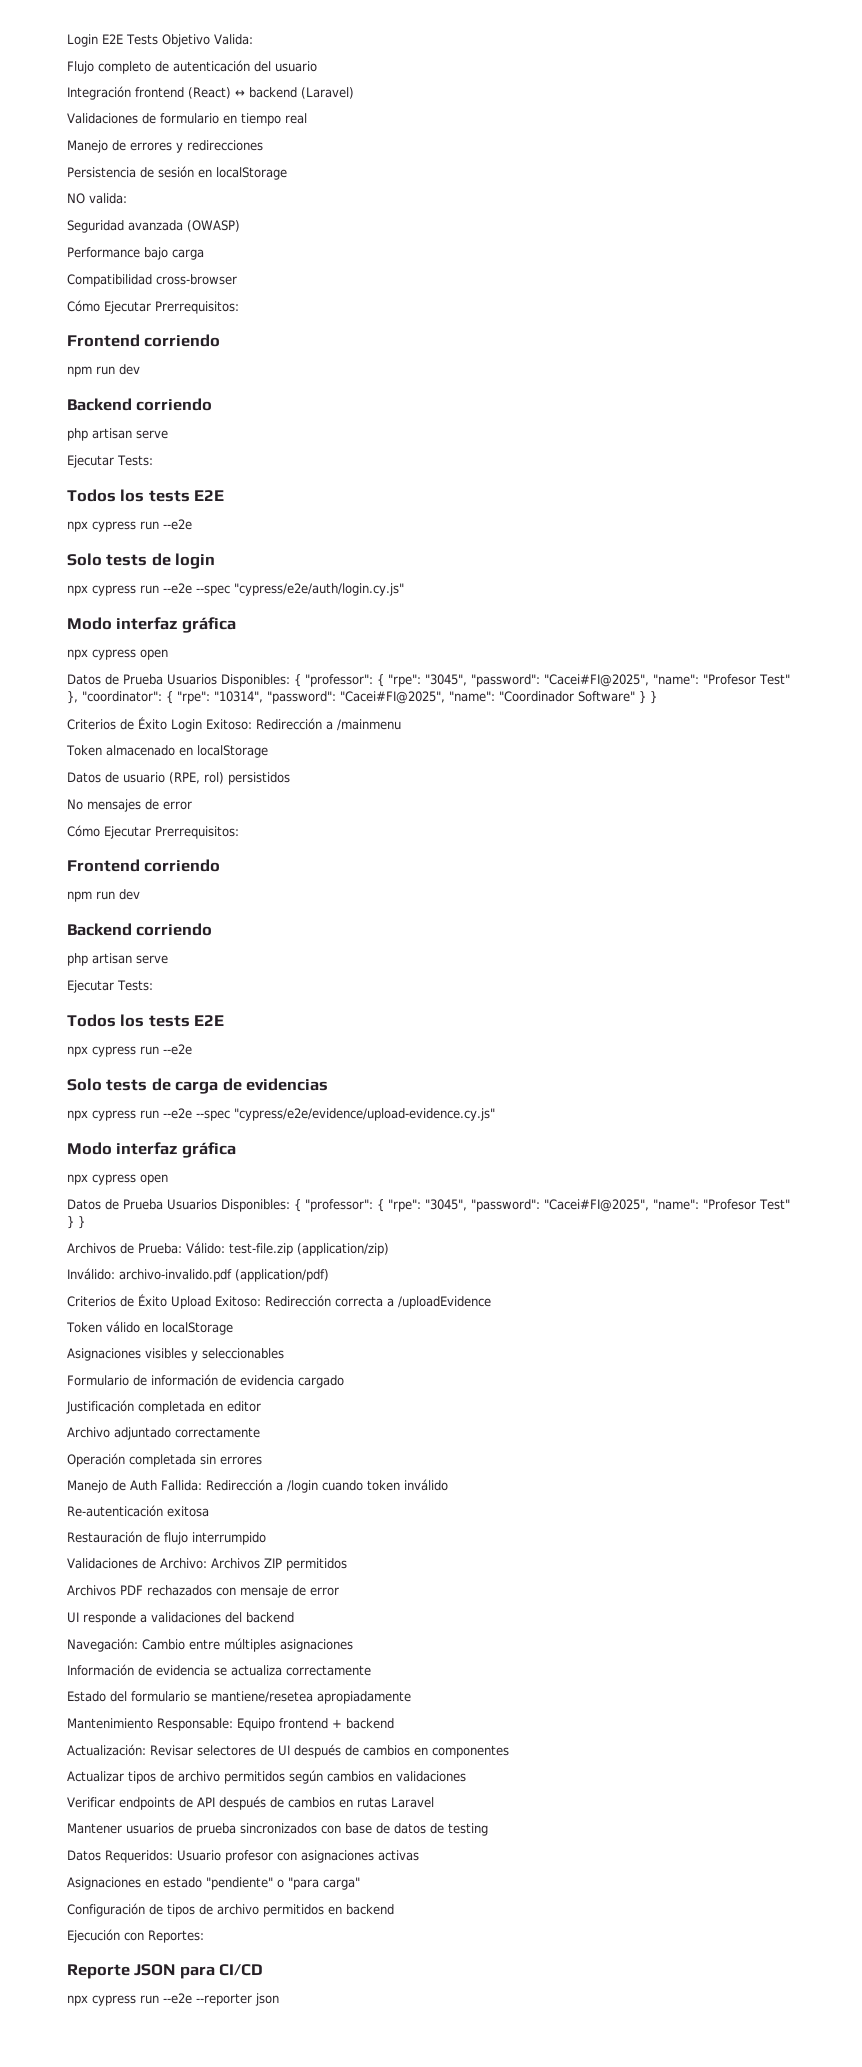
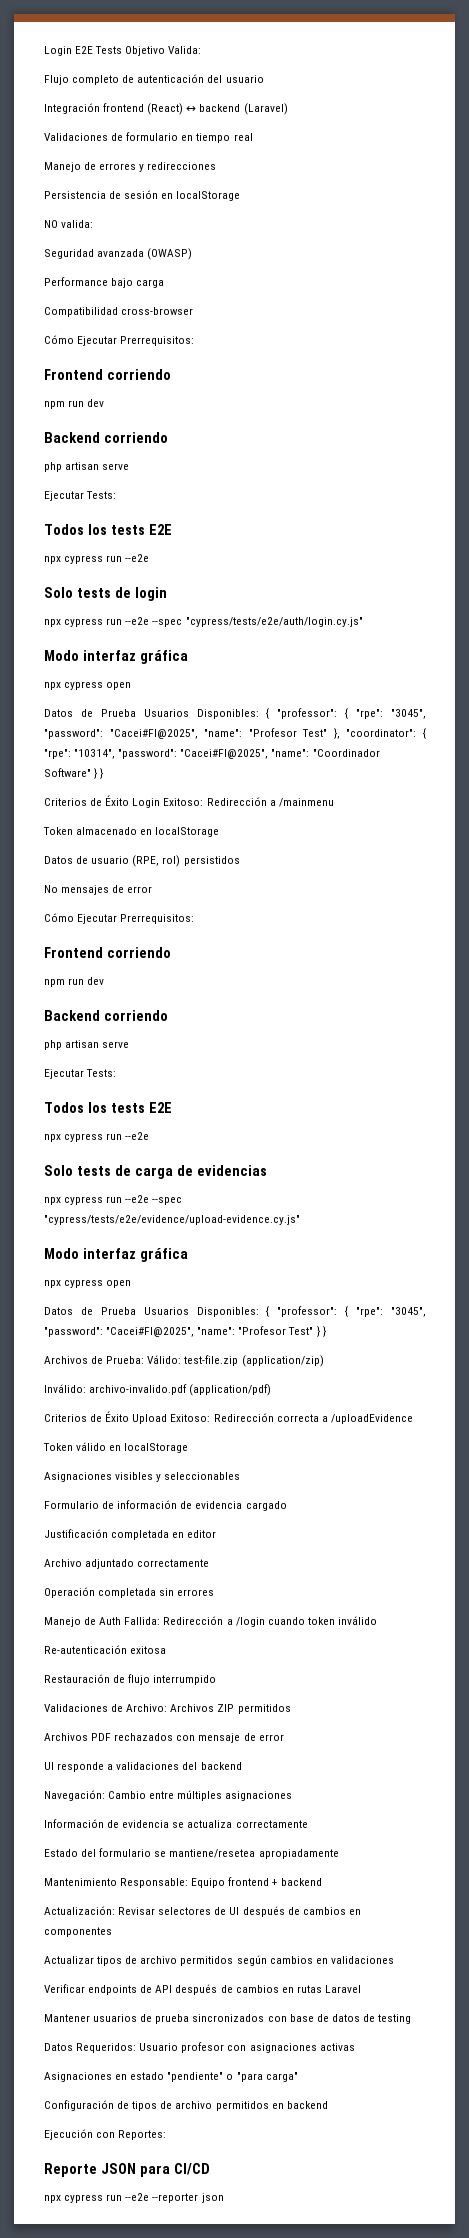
- npx cypress run --e2e --spec "cypress/e2e/auth/login.cy.js"
+ npx cypress run --e2e --spec "cypress/tests/e2e/auth/login.cy.js"
- npx cypress run --e2e --spec "cypress/e2e/evidence/upload-evidence.cy.js"
+ npx cypress run --e2e --spec "cypress/tests/e2e/evidence/upload-evidence.cy.js"

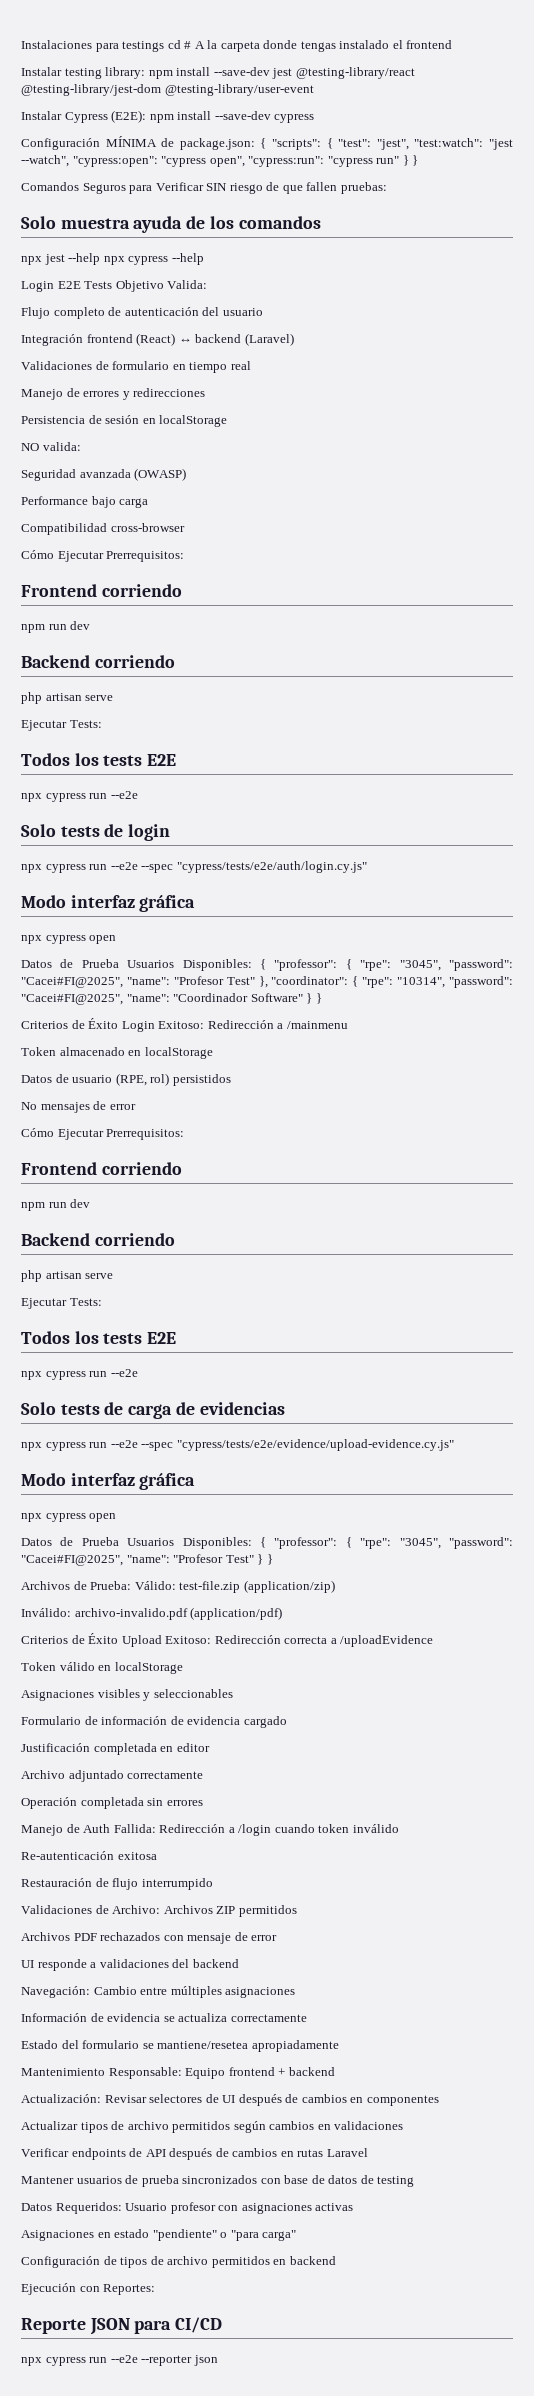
+ Instalaciones para testings cd # A la carpeta donde tengas instalado el frontend
+ Instalar testing library: npm install --save-dev jest @testing-library/react @testing-library/jest-dom @testing-library/user-event
+ Instalar Cypress (E2E): npm install --save-dev cypress
+ Configuración MÍNIMA de package.json: { "scripts": { "test": "jest", "test:watch": "jest --watch", "cypress:open": "cypress open", "cypress:run": "cypress run" } }
+ Comandos Seguros para Verificar SIN riesgo de que fallen pruebas:
+ Solo muestra ayuda de los comandos
+ npx jest --help npx cypress --help

